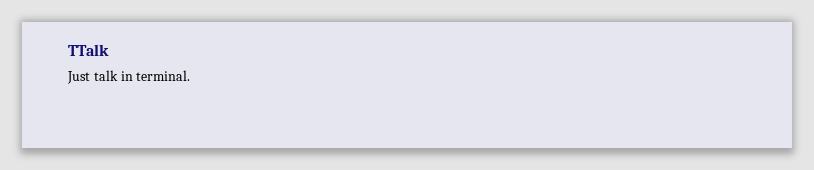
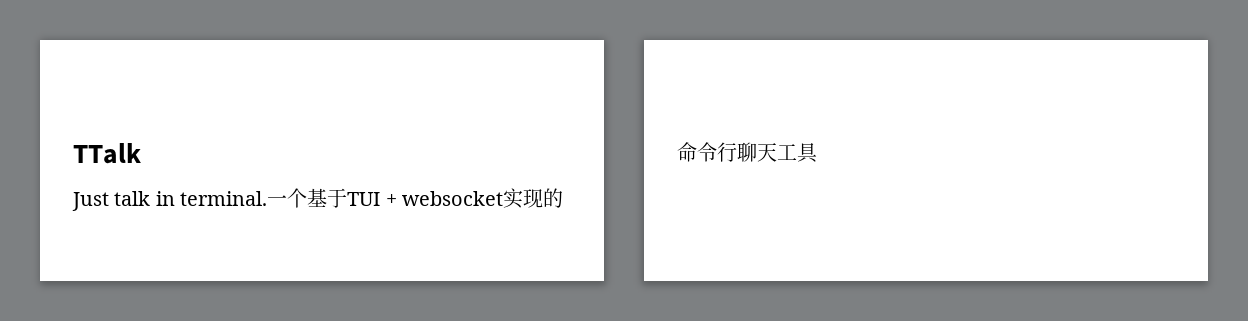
+ 一个基于TUI + websocket实现的命令行聊天工具

